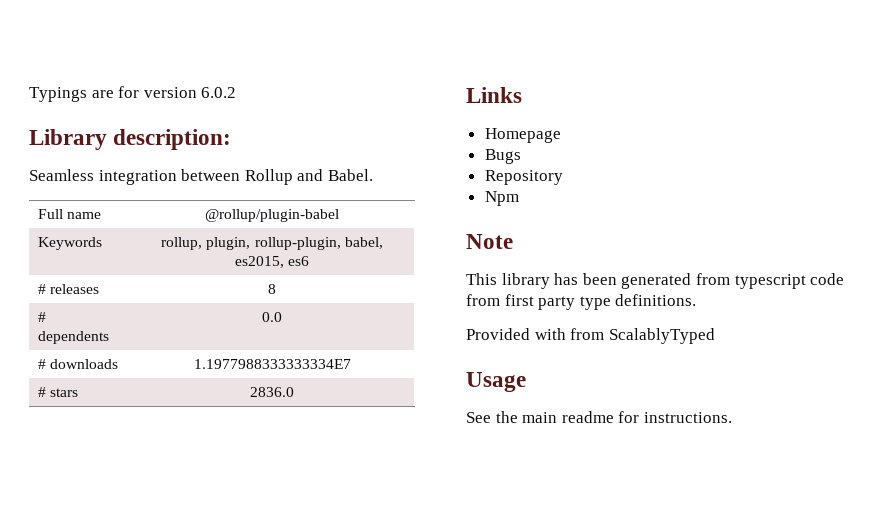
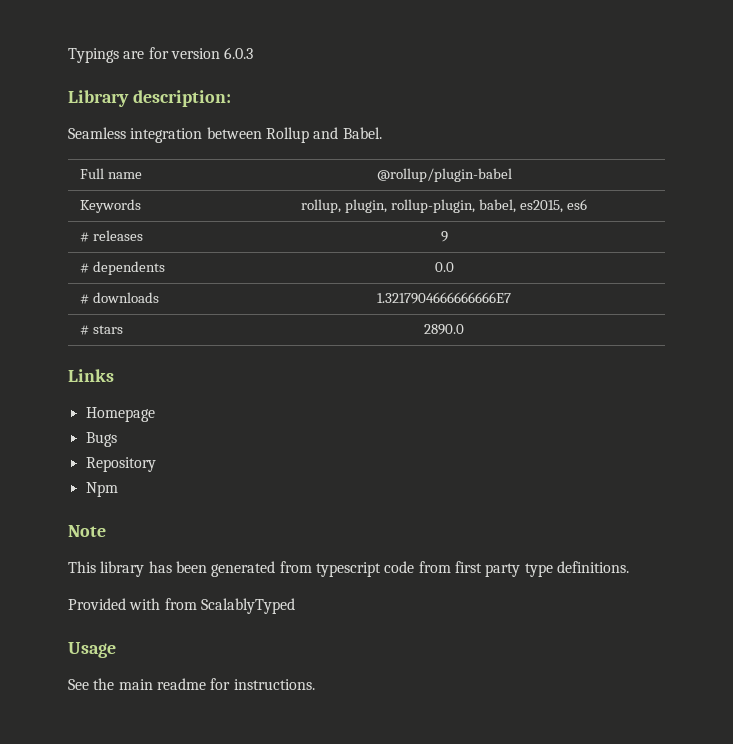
- Typings are for version 6.0.2
+ Typings are for version 6.0.3
- # releases | 8
+ # releases | 9
- # downloads | 1.1977988333333334E7
+ # downloads | 1.3217904666666666E7
- # stars | 2836.0
+ # stars | 2890.0

